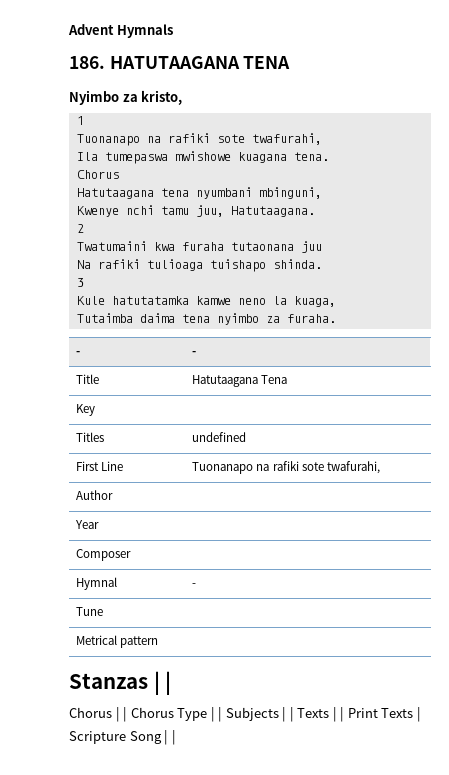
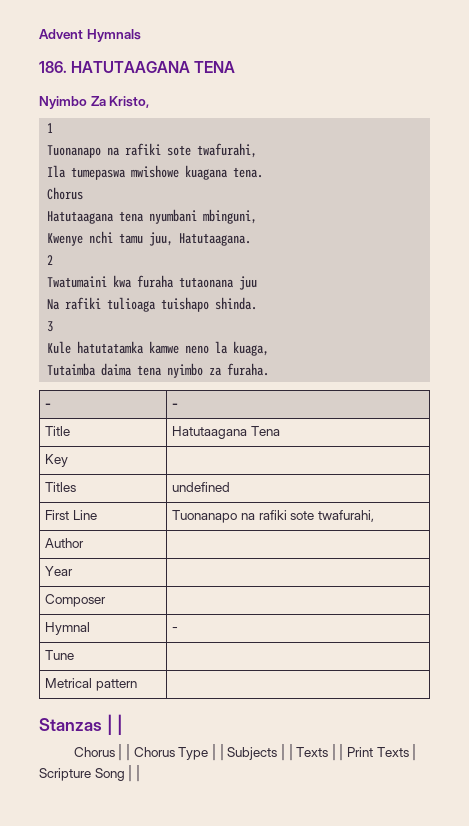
- Nyimbo za kristo,
+ Nyimbo Za Kristo,

